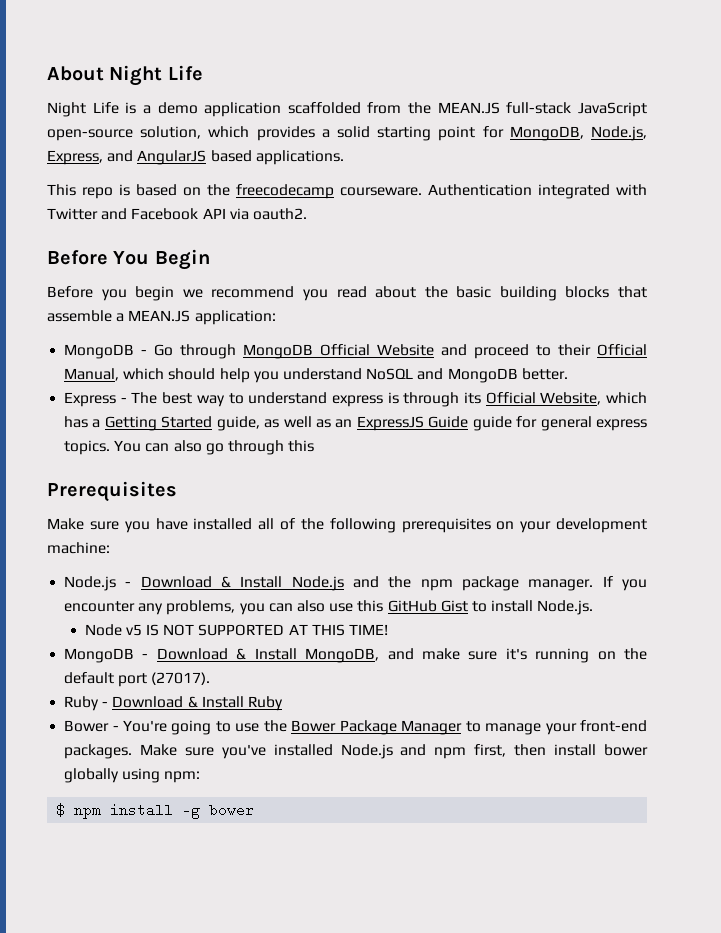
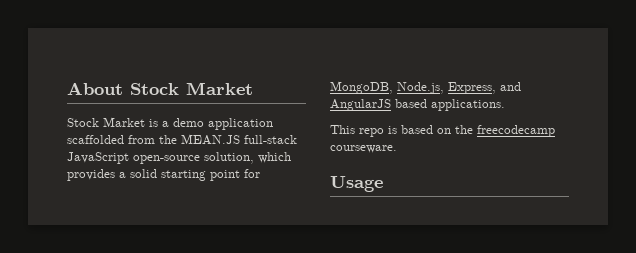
- About Night Life
- Night Life is a demo application scaffolded from the MEAN.JS full-stack JavaScript open-source solution, which provides a solid starting point for MongoDB, Node.js, Express, and AngularJS based applications.
+ About Stock Market
+ Stock Market is a demo application scaffolded from the MEAN.JS full-stack JavaScript open-source solution, which provides a solid starting point for MongoDB, Node.js, Express, and AngularJS based applications.
- This repo is based on the freecodecamp courseware. Authentication integrated with Twitter and Facebook API via oauth2.
- Before You Begin
- Before you begin we recommend you read about the basic building blocks that assemble a MEAN.JS application:
- MongoDB - Go through MongoDB Official Website and proceed to their Official Manual, which should help you understand NoSQL and MongoDB better.
- Express - The best way to understand express is through its Official Website, which has a Getting Started guide, as well as an ExpressJS Guide guide for general express topics. You can also go through this
- Prerequisites
- Make sure you have installed all of the following prerequisites on your development machine:
- Node.js - Download & Install Node.js and the npm package manager. If you encounter any problems, you can also use this GitHub Gist to install Node.js.
- Node v5 IS NOT SUPPORTED AT THIS TIME!
- MongoDB - Download & Install MongoDB, and make sure it's running on the default port (27017).
- Ruby - Download & Install Ruby
- Bower - You're going to use the Bower Package Manager to manage your front-end packages. Make sure you've installed Node.js and npm first, then install bower globally using npm:
- $ npm install -g bower
+ This repo is based on the freecodecamp courseware.
+ Usage

